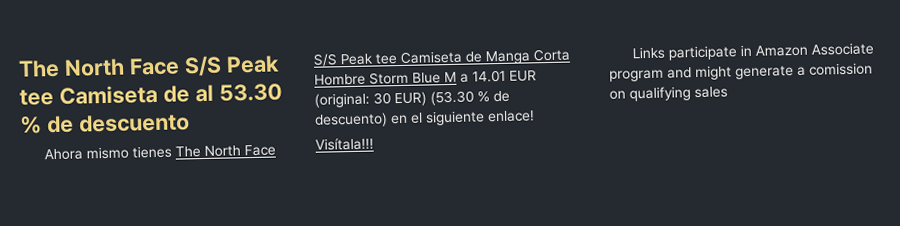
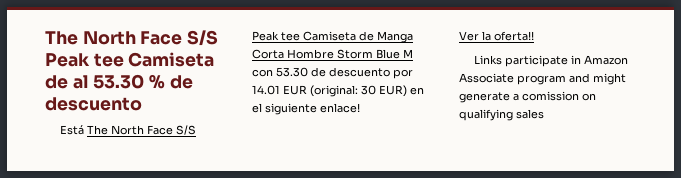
- Ahora mismo tienes The North Face S/S Peak tee Camiseta de Manga Corta Hombre Storm Blue M a 14.01 EUR (original: 30 EUR) (53.30 % de descuento) en el siguiente enlace!
+ Está The North Face S/S Peak tee Camiseta de Manga Corta Hombre Storm Blue M con 53.30 de descuento por 14.01 EUR (original: 30 EUR) en el siguiente enlace!
- Visítala!!!
+ Ver la oferta!!

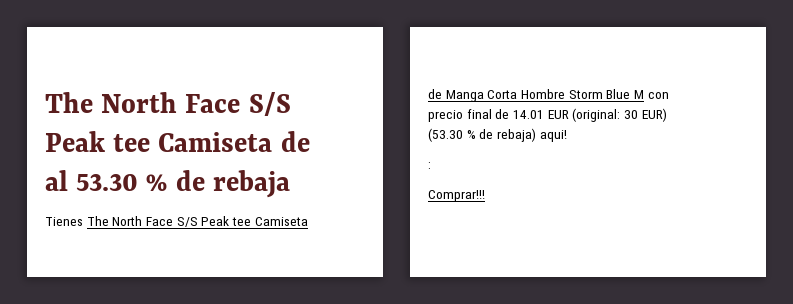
- The North Face S/S Peak tee Camiseta de al 53.30 % de descuento
- Está The North Face S/S Peak tee Camiseta de Manga Corta Hombre Storm Blue M con 53.30 de descuento por 14.01 EUR (original: 30 EUR) en el siguiente enlace!
- Ver la oferta!!
- Links participate in Amazon Associate program and might generate a comission on qualifying sales
+ The North Face S/S Peak tee Camiseta de al 53.30 % de rebaja
+ Tienes The North Face S/S Peak tee Camiseta de Manga Corta Hombre Storm Blue M con precio final de 14.01 EUR (original: 30 EUR) (53.30 % de rebaja) aqui!
+ :
+ Comprar!!!

